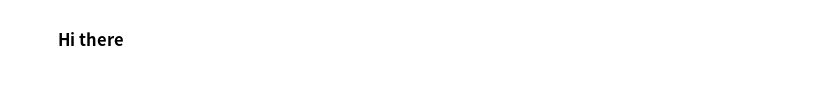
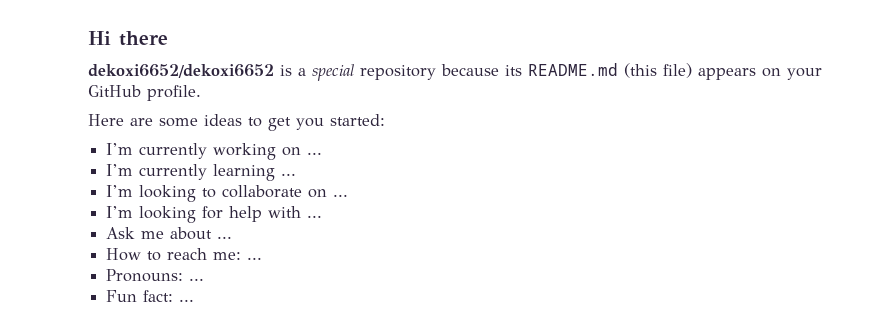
+ dekoxi6652/dekoxi6652 is a special repository because its README.md (this file) appears on your GitHub profile.
+ Here are some ideas to get you started:
+ I’m currently working on ...
+ I’m currently learning ...
+ I’m looking to collaborate on ...
+ I’m looking for help with ...
+ Ask me about ...
+ How to reach me: ...
+ Pronouns: ...
+ Fun fact: ...

